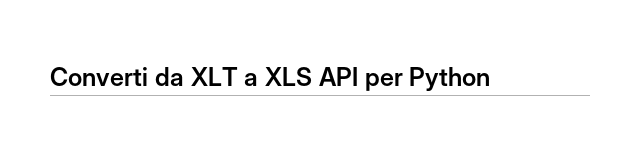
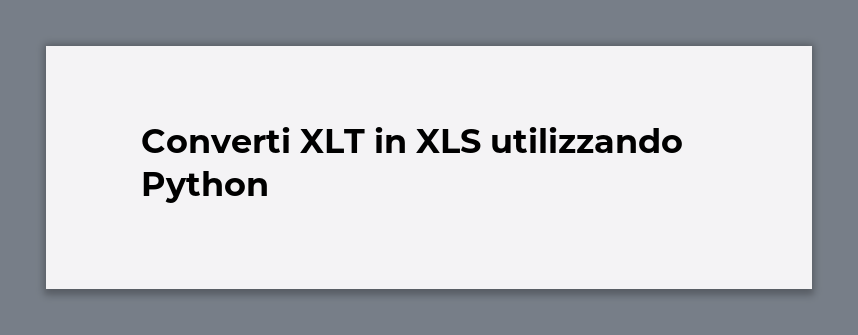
- Converti da XLT a XLS API per Python
+ Converti XLT in XLS utilizzando Python

